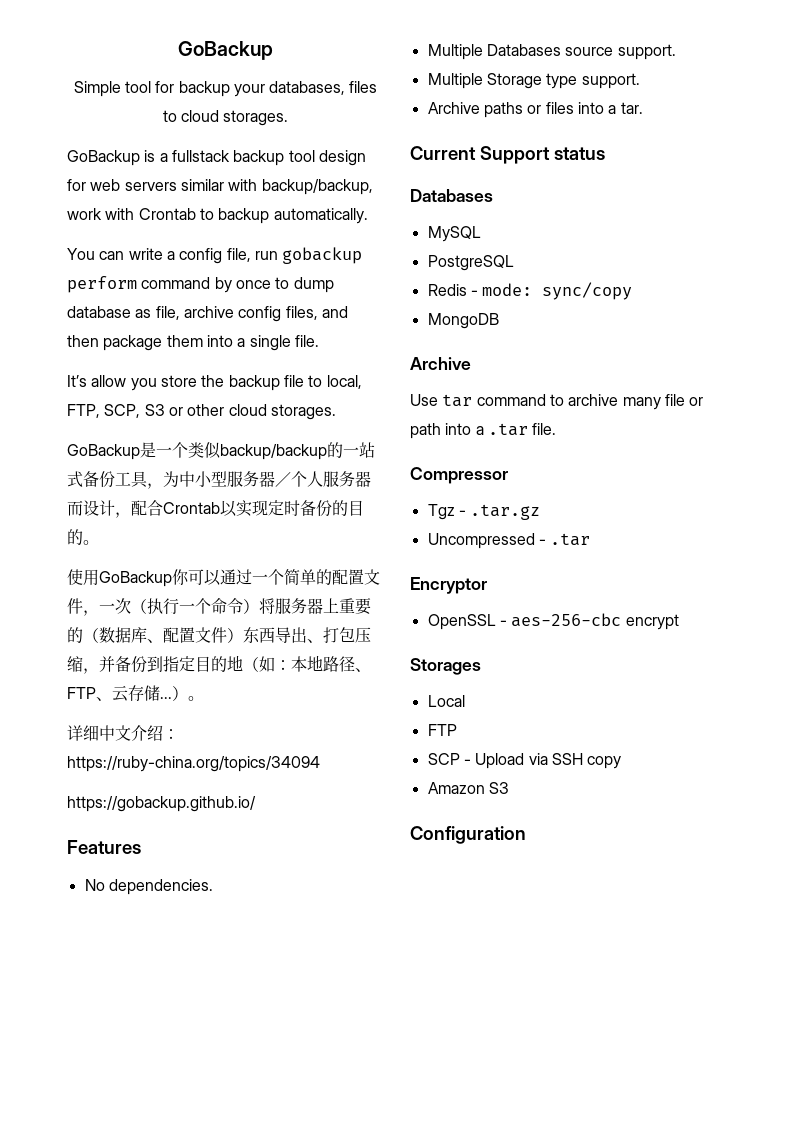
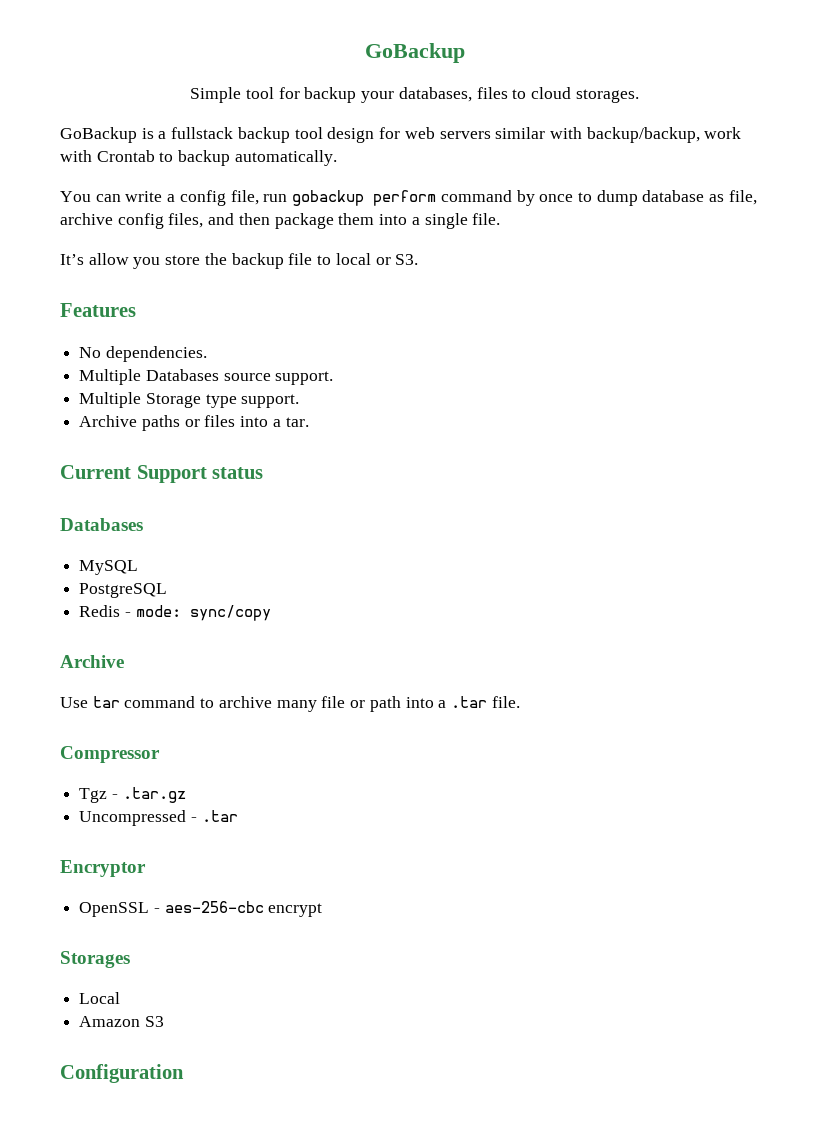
- It’s allow you store the backup file to local, FTP, SCP, S3 or other cloud storages.
- GoBackup是一个类似backup/backup的一站式备份工具，为中小型服务器／个人服务器而设计，配合Crontab以实现定时备份的目的。
- 使用GoBackup你可以通过一个简单的配置文件，一次（执行一个命令）将服务器上重要的（数据库、配置文件）东西导出、打包压缩，并备份到指定目的地（如：本地路径、FTP、云存储...）。
- 详细中文介绍：https://ruby-china.org/topics/34094
- https://gobackup.github.io/
+ It’s allow you store the backup file to local or S3.
- MongoDB
  Local
- FTP
- SCP - Upload via SSH copy

